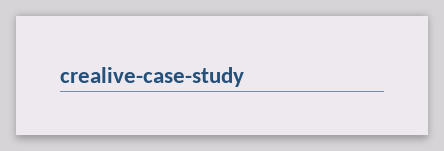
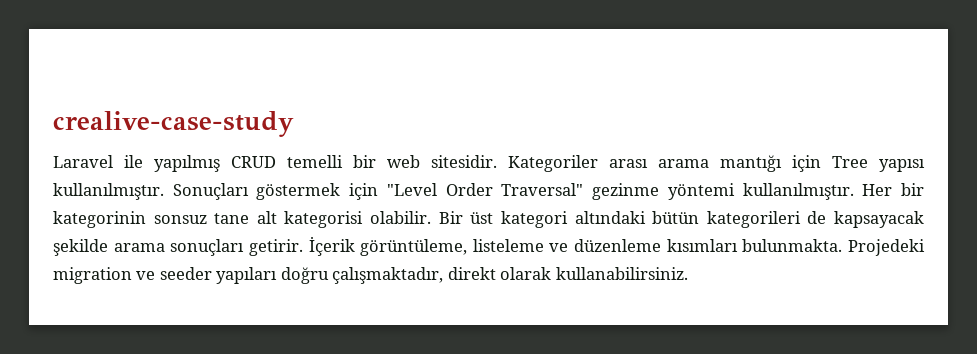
+ Laravel ile yapılmış CRUD temelli bir web sitesidir. Kategoriler arası arama mantığı için Tree yapısı kullanılmıştır. Sonuçları göstermek için "Level Order Traversal" gezinme yöntemi kullanılmıştır. Her bir kategorinin sonsuz tane alt kategorisi olabilir. Bir üst kategori altındaki bütün kategorileri de kapsayacak şekilde arama sonuçları getirir. İçerik görüntüleme, listeleme ve düzenleme kısımları bulunmakta. Projedeki migration ve seeder yapıları doğru çalışmaktadır, direkt olarak kullanabilirsiniz.

